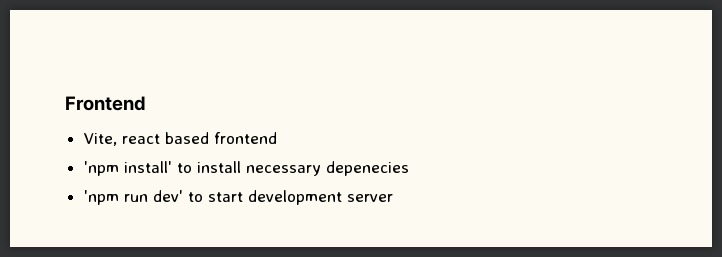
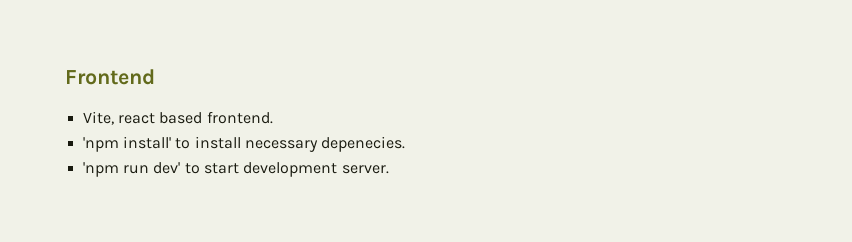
- Vite, react based frontend
+ Vite, react based frontend.
- 'npm install' to install necessary depenecies
+ 'npm install' to install necessary depenecies.
- 'npm run dev' to start development server
+ 'npm run dev' to start development server.

